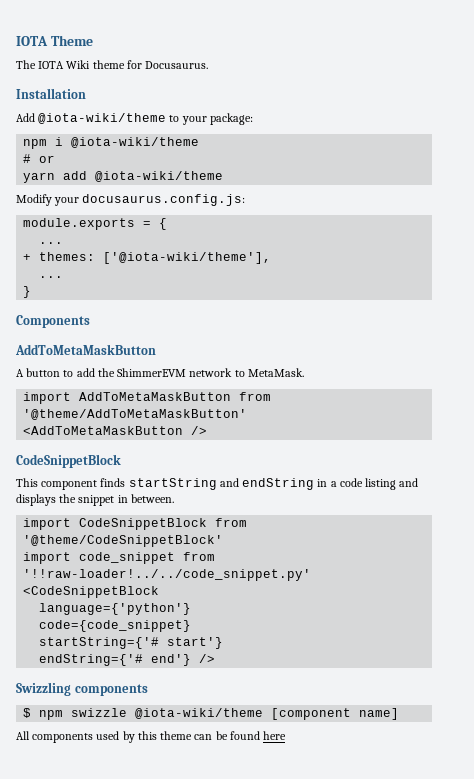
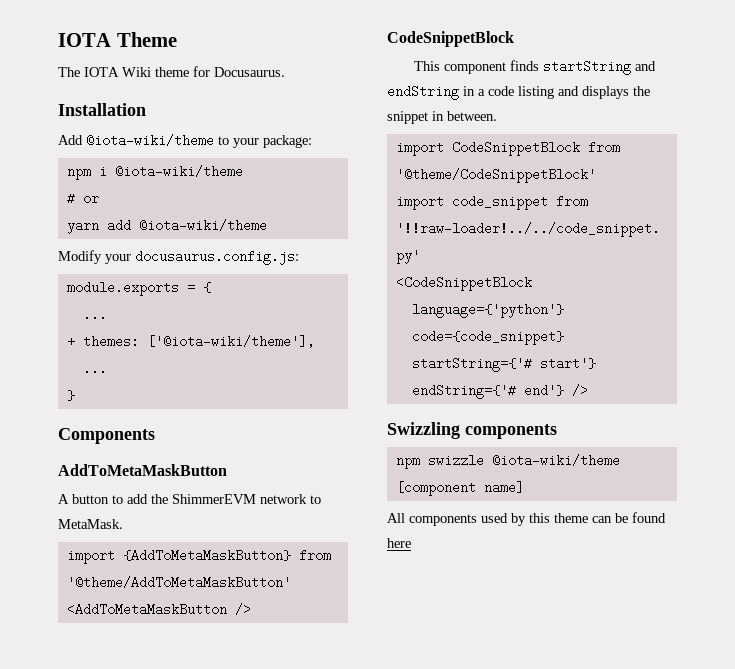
- import AddToMetaMaskButton from '@theme/AddToMetaMaskButton'
+ import {AddToMetaMaskButton} from '@theme/AddToMetaMaskButton'
- $ npm swizzle @iota-wiki/theme [component name]
+ npm swizzle @iota-wiki/theme [component name]

